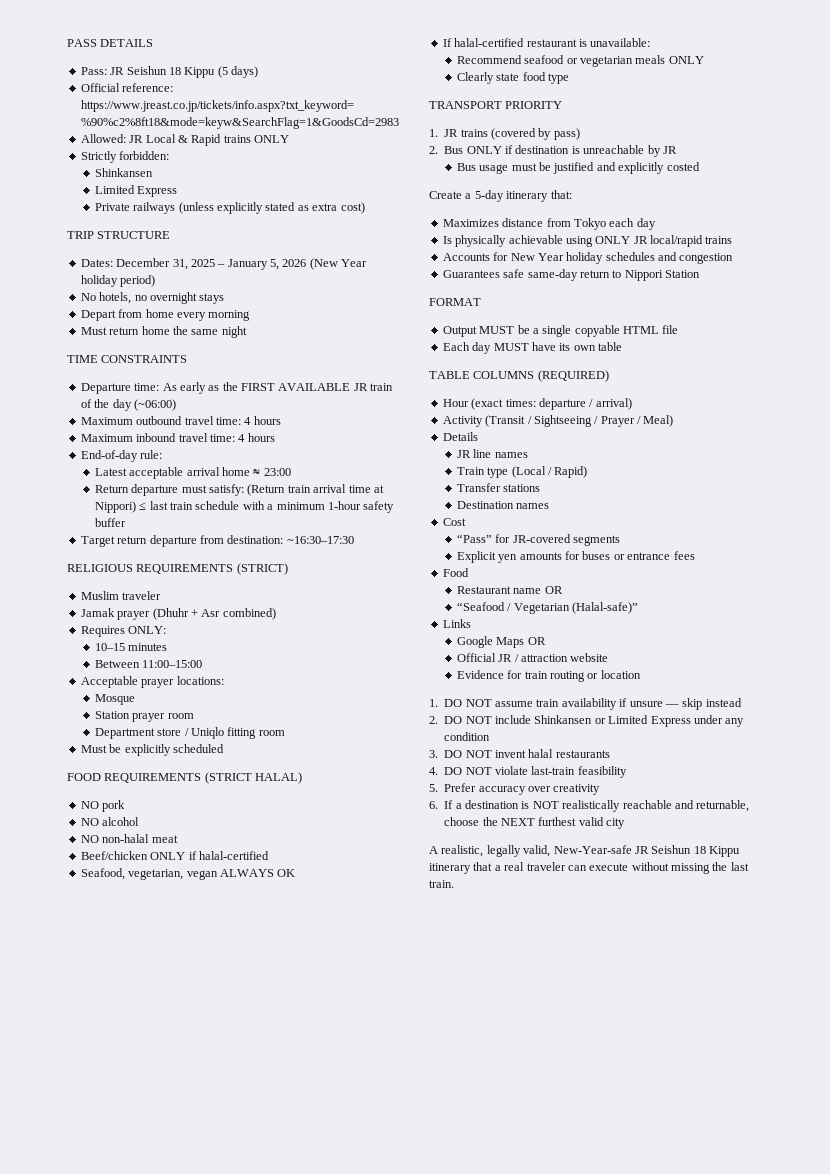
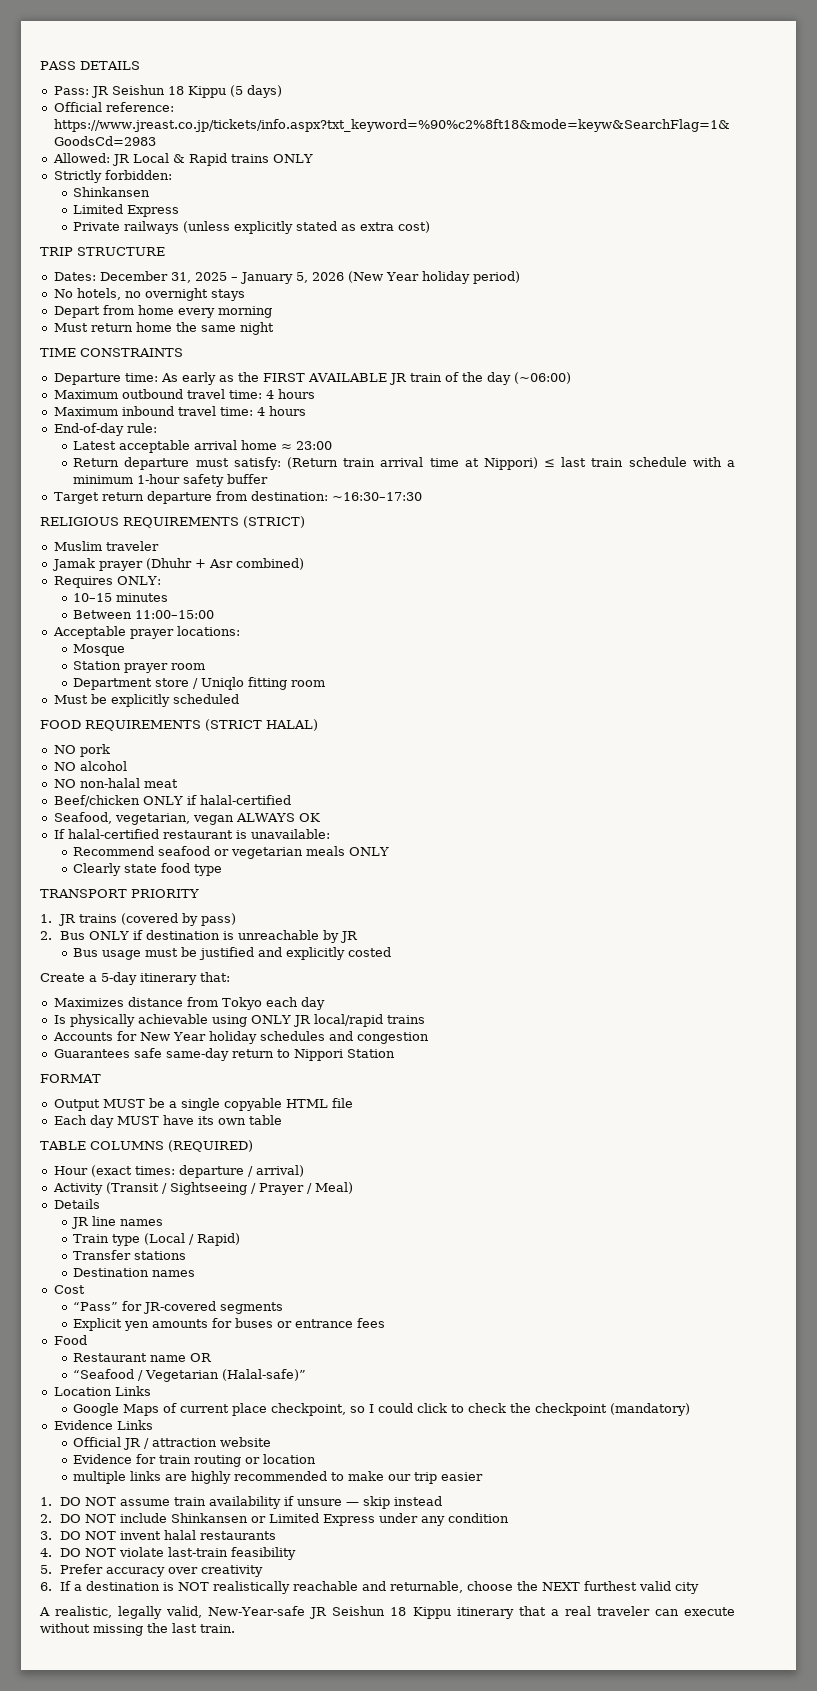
- Links
+ Location Links
- Google Maps OR
+ Google Maps of current place checkpoint, so I could click to check the checkpoint (mandatory)
+ Evidence Links
+ multiple links are highly recommended to make our trip easier

